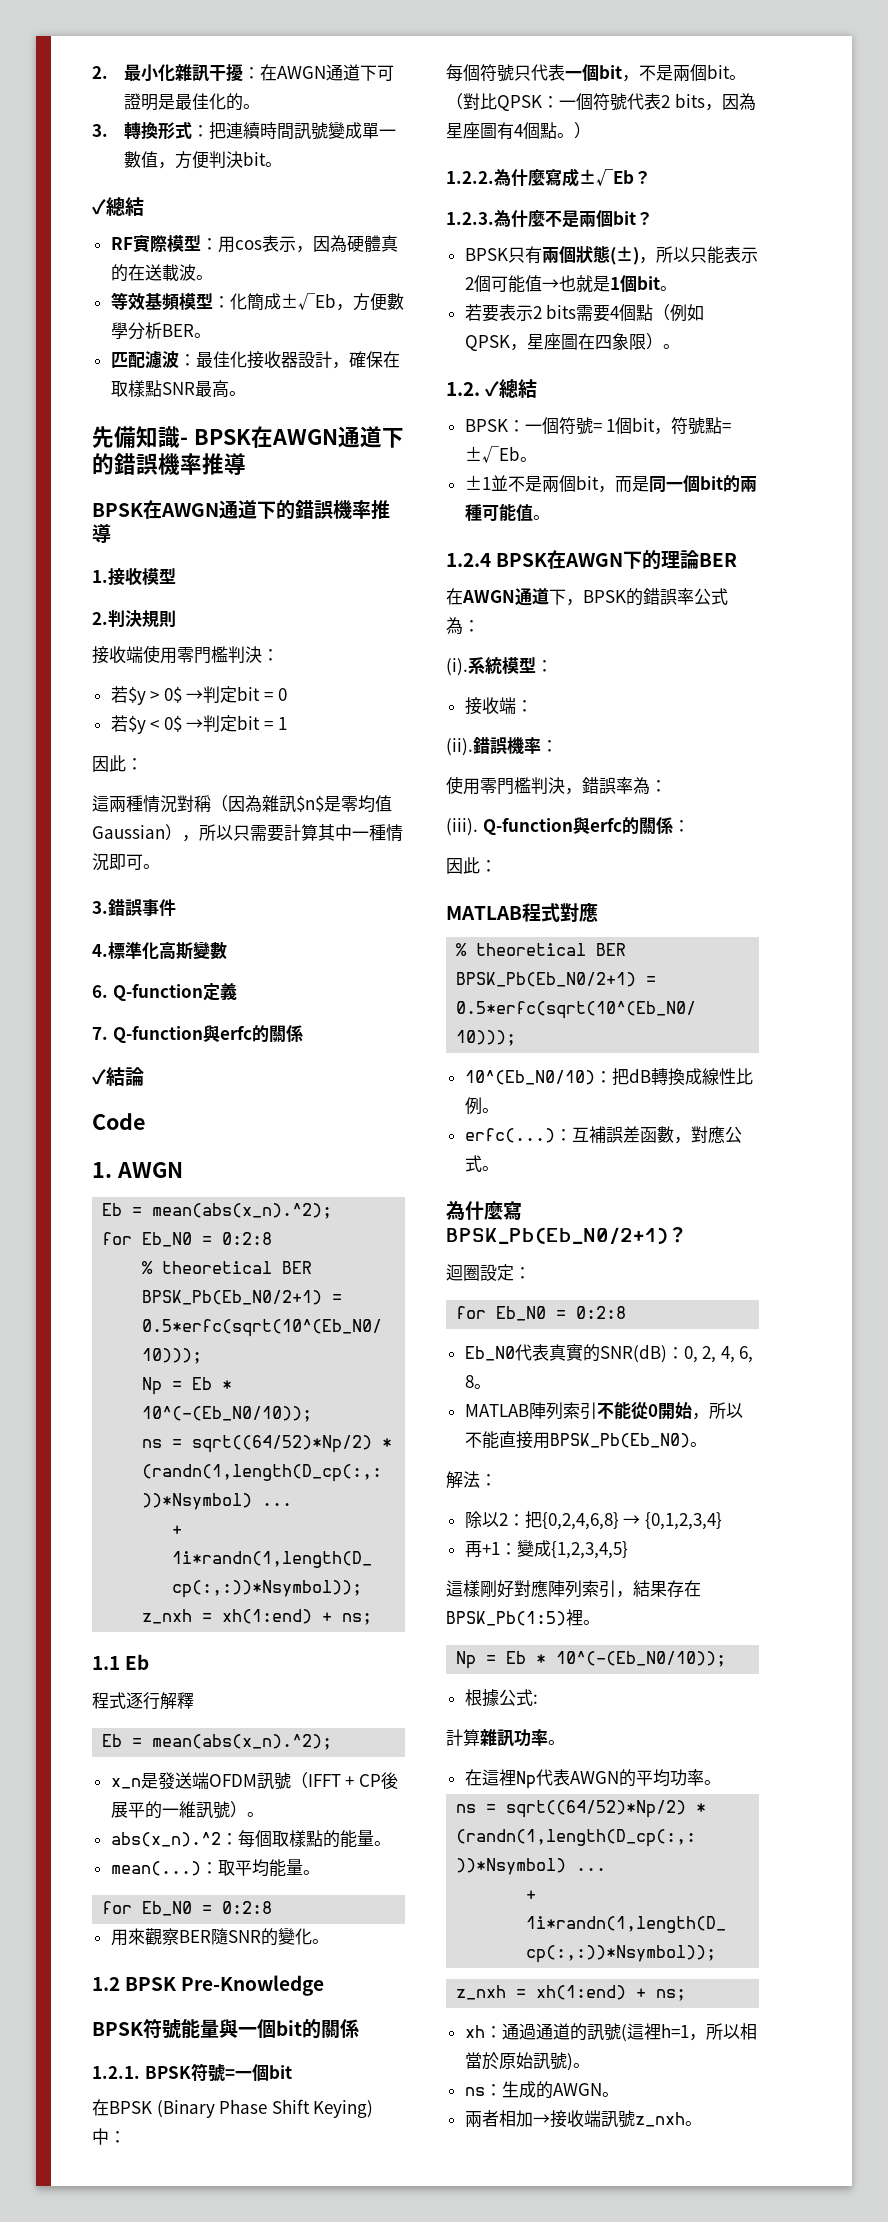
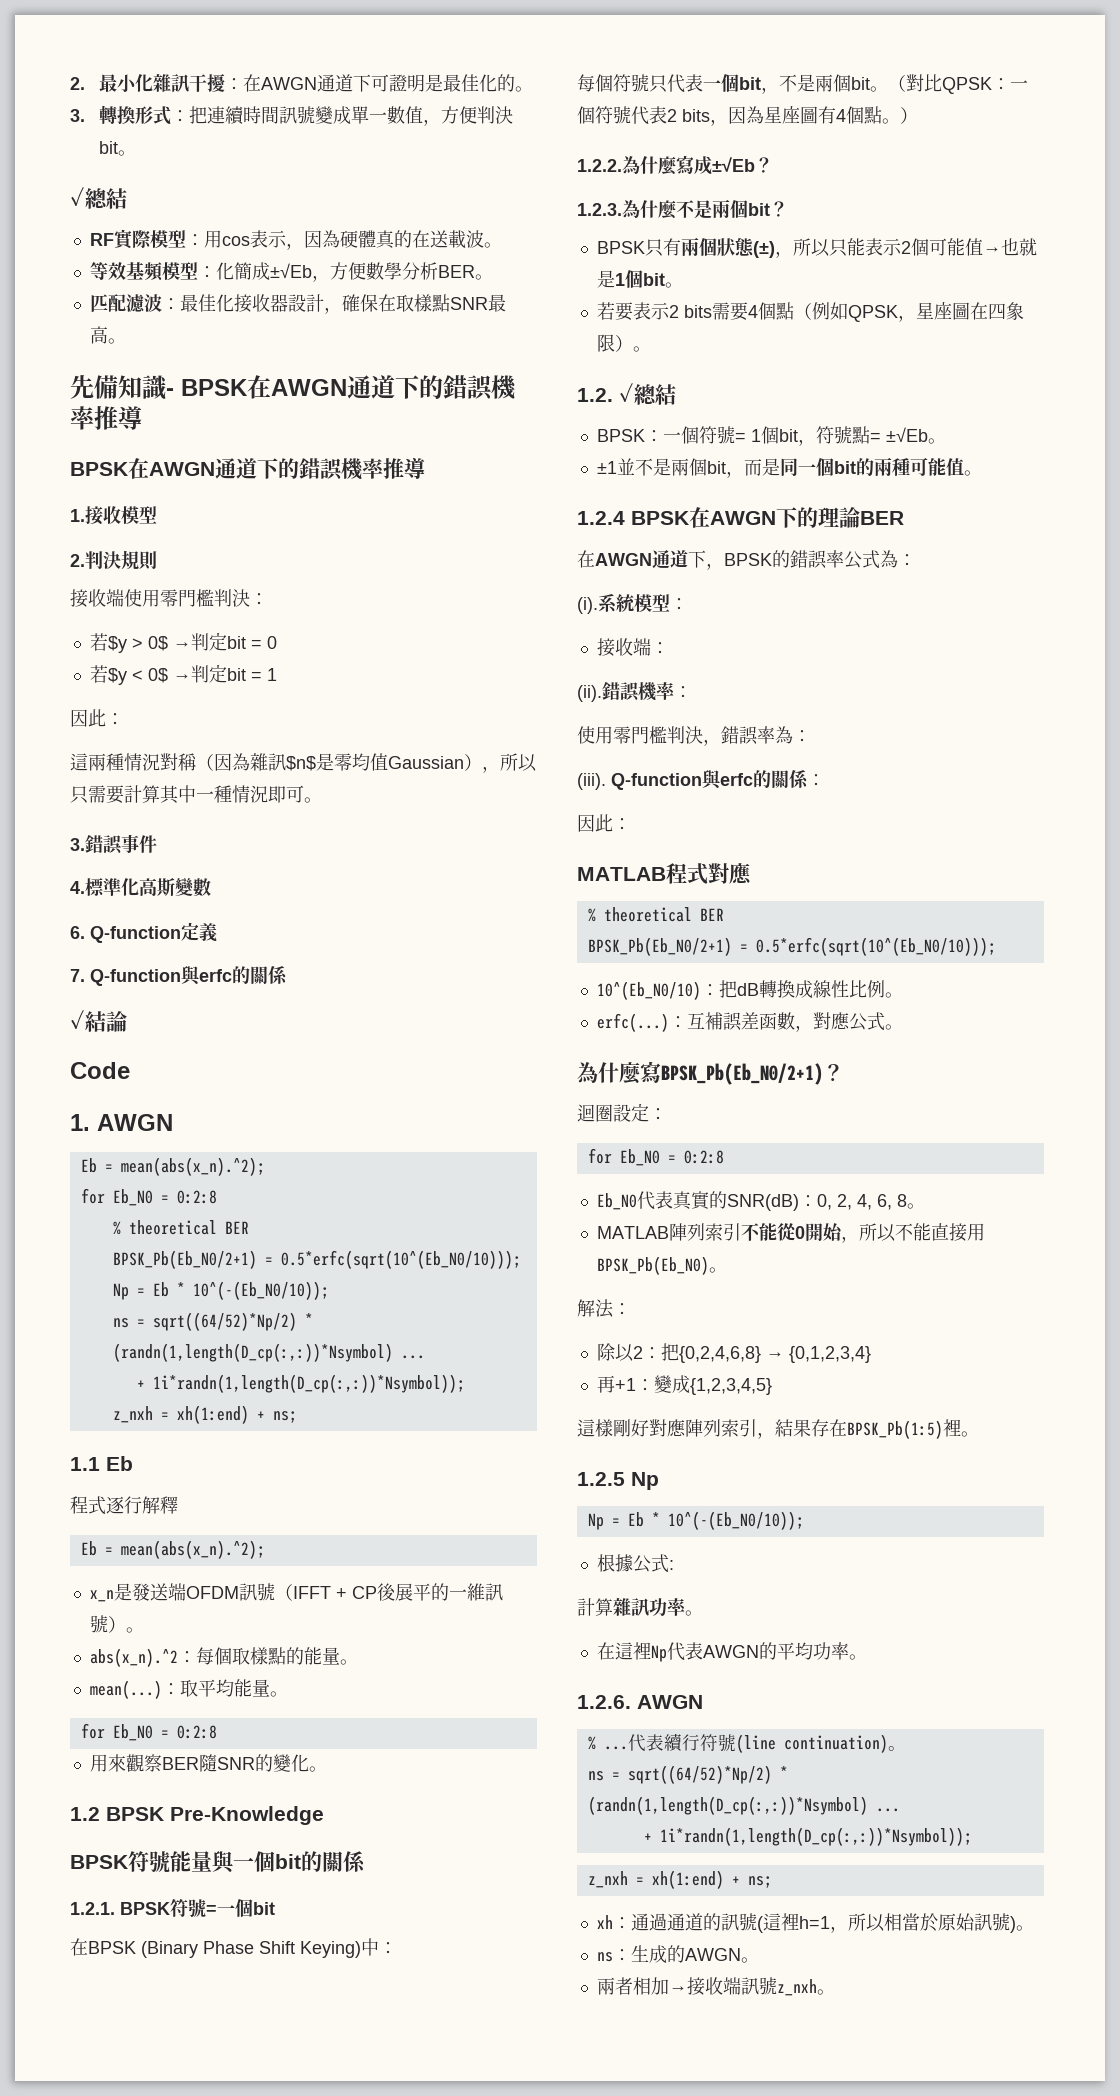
+ 1.2.5 Np
+ 1.2.6. AWGN
+ % ...代表續行符號(line continuation)。

